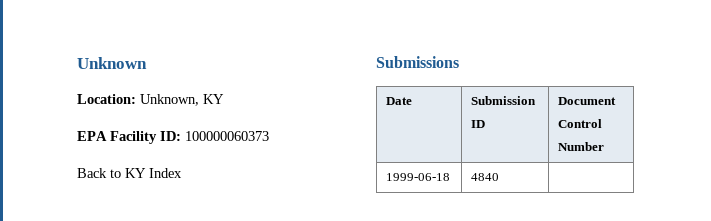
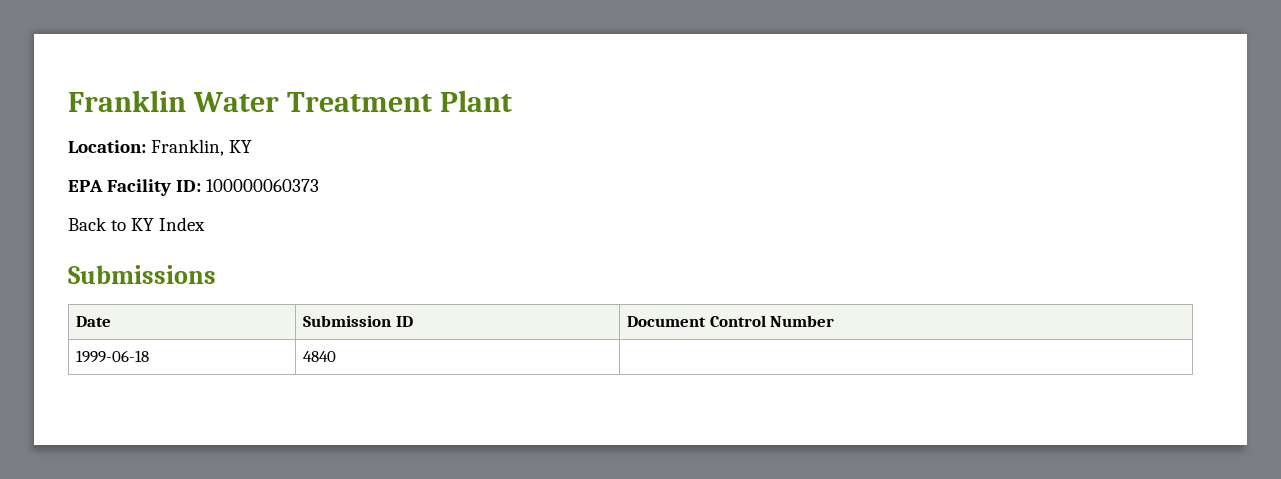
- Unknown
+ Franklin Water Treatment Plant
- Location: Unknown, KY
+ Location: Franklin, KY

